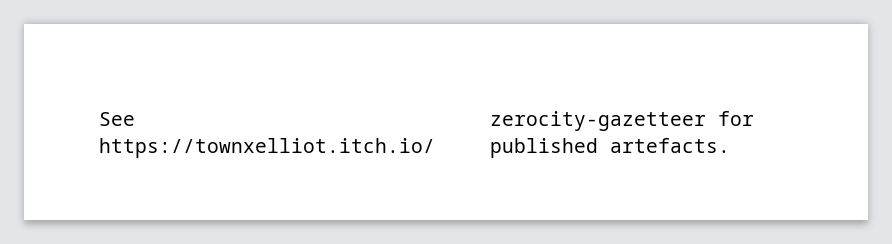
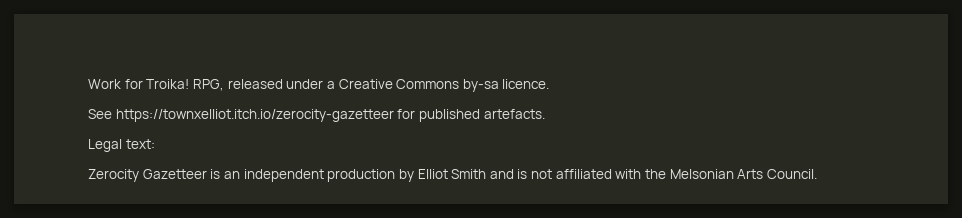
+ Work for Troika! RPG, released under a Creative Commons by-sa licence.
+ Legal text:
+ Zerocity Gazetteer is an independent production by Elliot Smith and is not affiliated with the Melsonian Arts Council.

